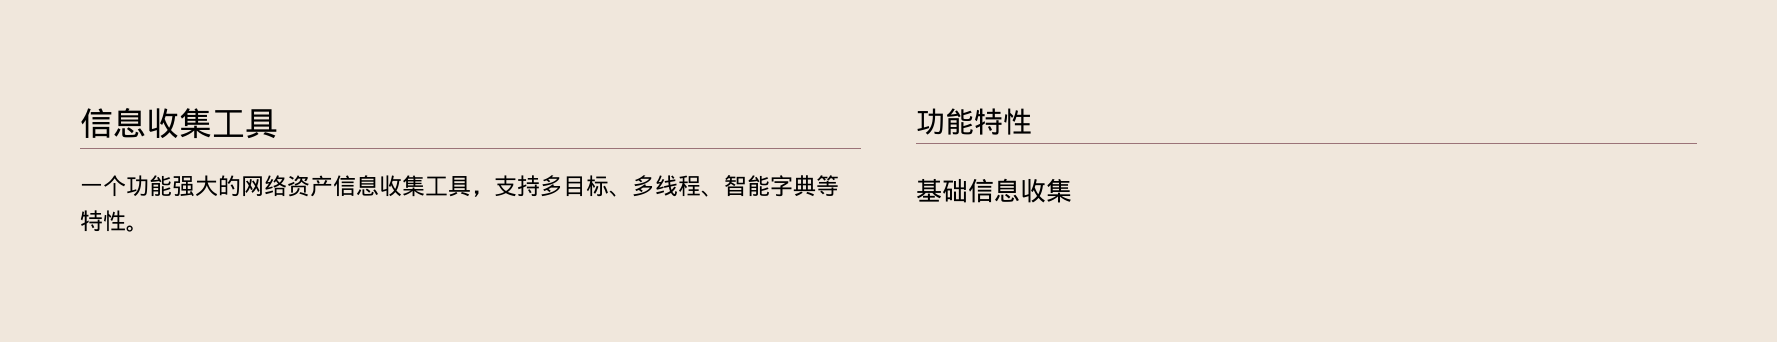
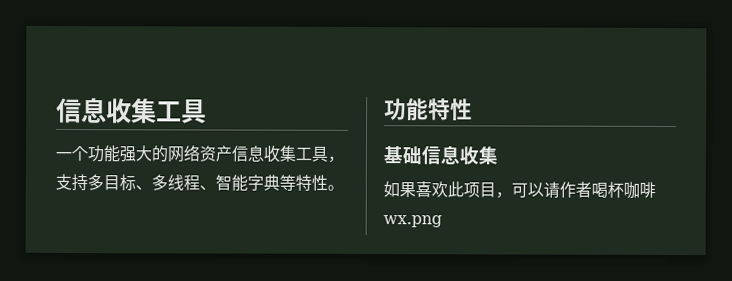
+ 如果喜欢此项目，可以请作者喝杯咖啡wx.png

